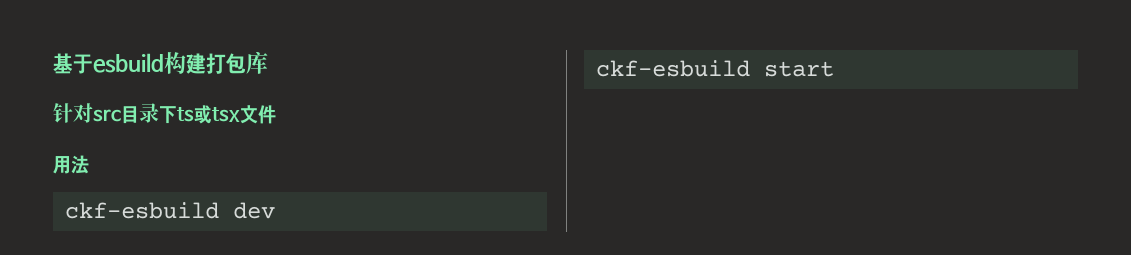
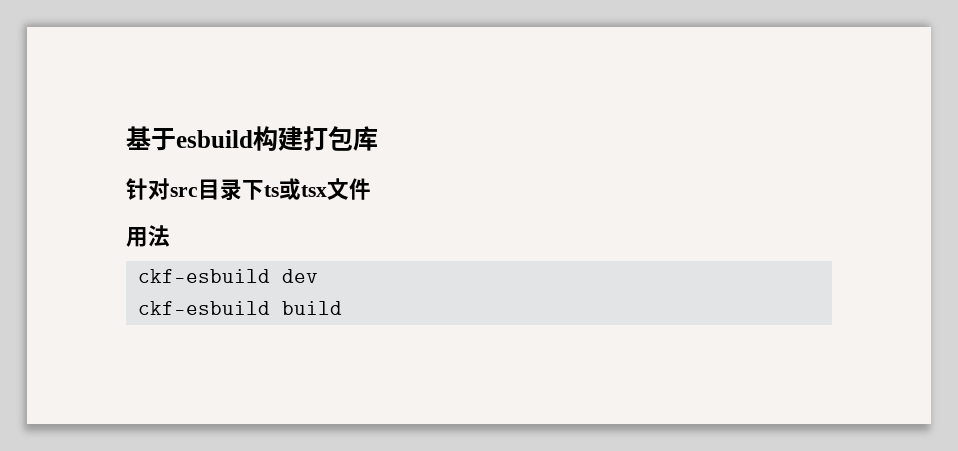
- ckf-esbuild start
+ ckf-esbuild build

